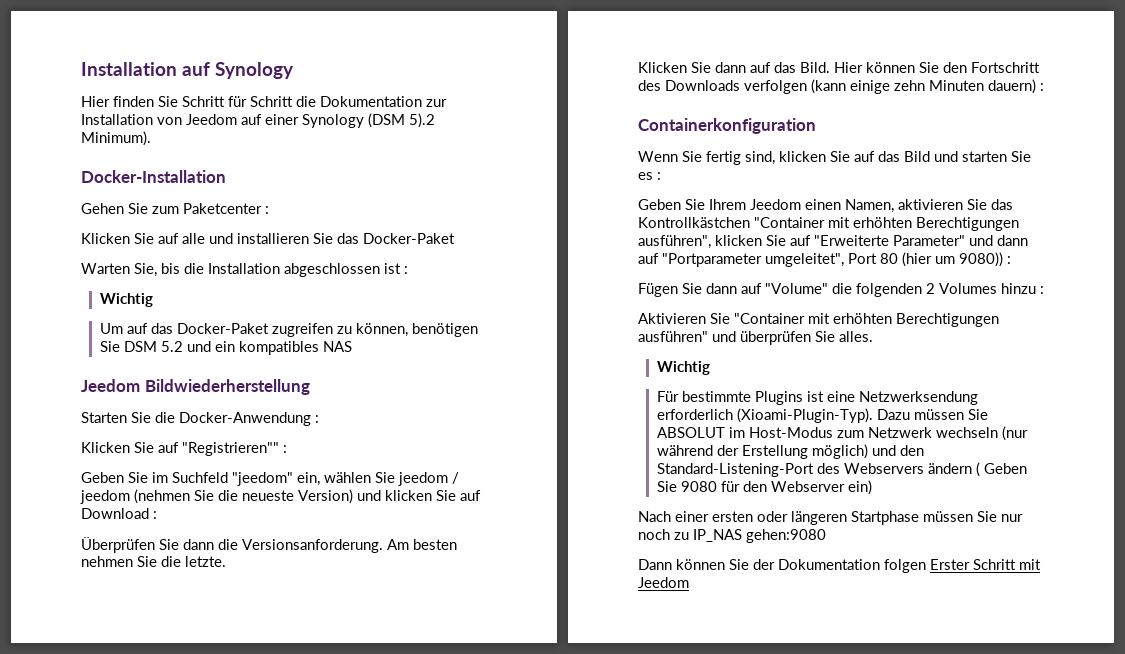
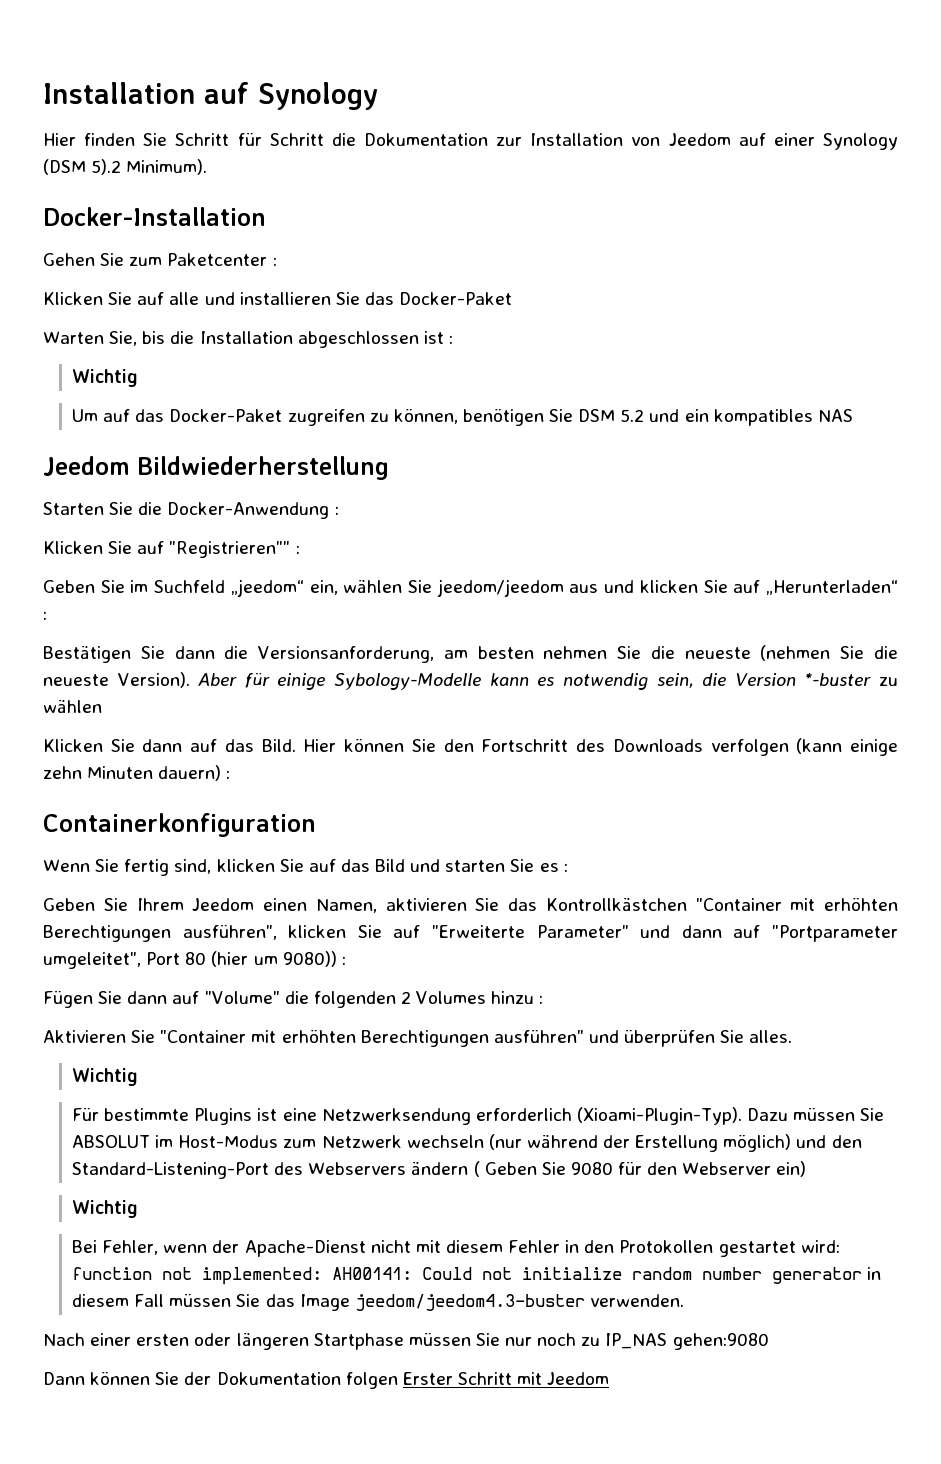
- Geben Sie im Suchfeld "jeedom" ein, wählen Sie jeedom / jeedom (nehmen Sie die neueste Version) und klicken Sie auf Download :
- Überprüfen Sie dann die Versionsanforderung. Am besten nehmen Sie die letzte.
+ Geben Sie im Suchfeld „jeedom“ ein, wählen Sie jeedom/jeedom aus und klicken Sie auf „Herunterladen“ :
+ Bestätigen Sie dann die Versionsanforderung, am besten nehmen Sie die neueste (nehmen Sie die neueste Version). Aber für einige Sybology-Modelle kann es notwendig sein, die Version *-buster zu wählen
  Dazu müssen Sie ABSOLUT im Host-Modus zum Netzwerk wechseln (nur während der Erstellung möglich) und den Standard-Listening-Port des Webservers ändern ( Geben Sie 9080 für den Webserver ein)
+ Wichtig
+ Bei Fehler, wenn der Apache-Dienst nicht mit diesem Fehler in den Protokollen gestartet wird: function not implemented: AH00141: Could not initialize random number generator in diesem Fall müssen Sie das Image jeedom/jeedom4.3-buster verwenden.

